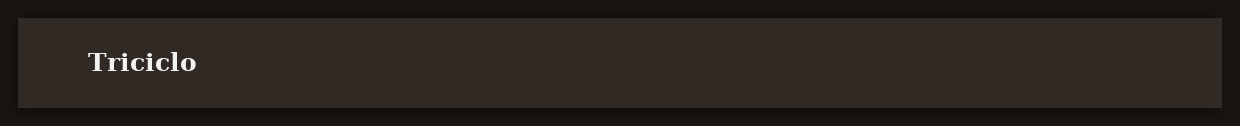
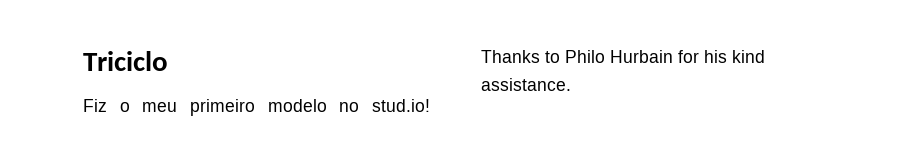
+ Fiz o meu primeiro modelo no stud.io! Thanks to Philo Hurbain for his kind assistance.

